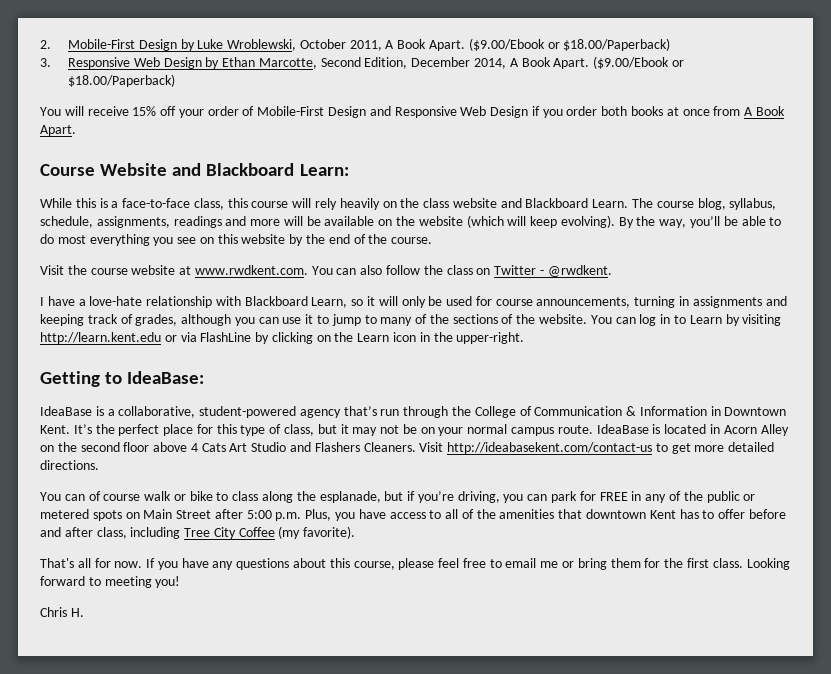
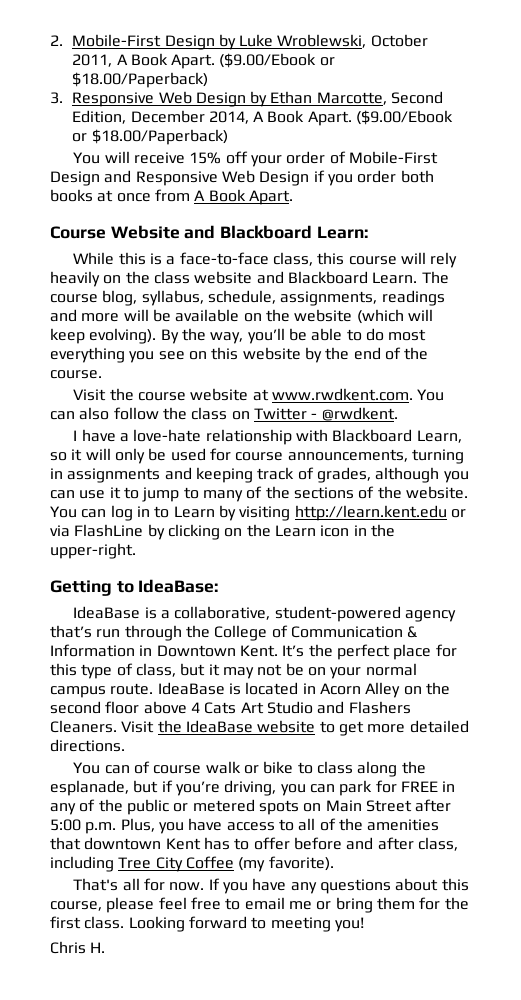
- Visit http://ideabasekent.com/contact-us to get more detailed directions.
+ Visit the IdeaBase website to get more detailed directions.

